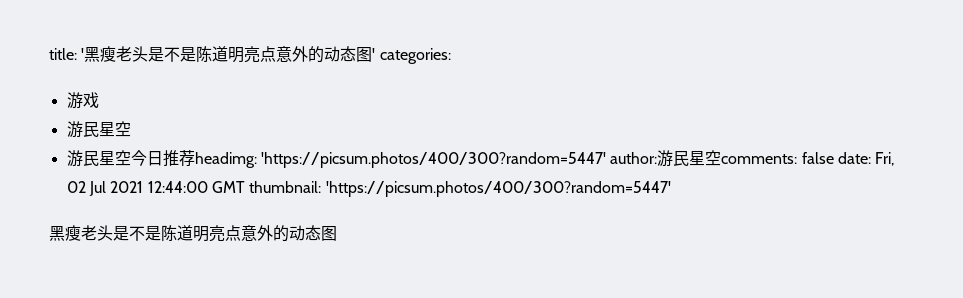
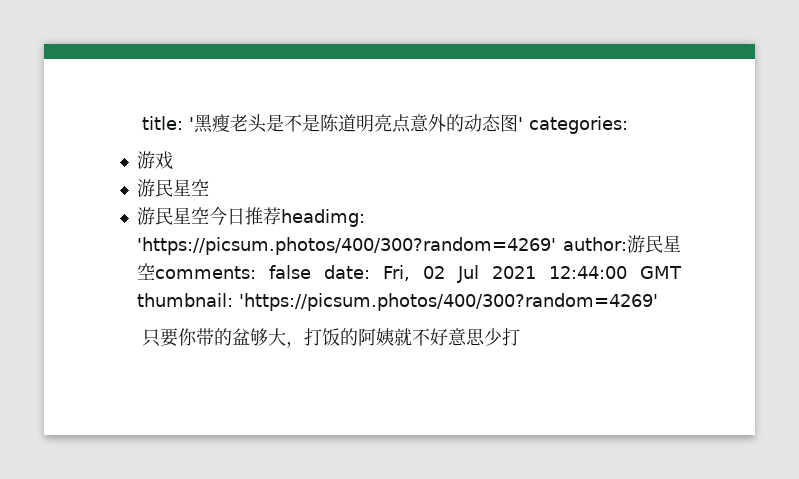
- 游民星空今日推荐headimg: 'https://picsum.photos/400/300?random=5447' author:游民星空comments: false date: Fri, 02 Jul 2021 12:44:00 GMT thumbnail: 'https://picsum.photos/400/300?random=5447'
- 黑瘦老头是不是陈道明亮点意外的动态图
+ 游民星空今日推荐headimg: 'https://picsum.photos/400/300?random=4269' author:游民星空comments: false date: Fri, 02 Jul 2021 12:44:00 GMT thumbnail: 'https://picsum.photos/400/300?random=4269'
+ 只要你带的盆够大，打饭的阿姨就不好意思少打

